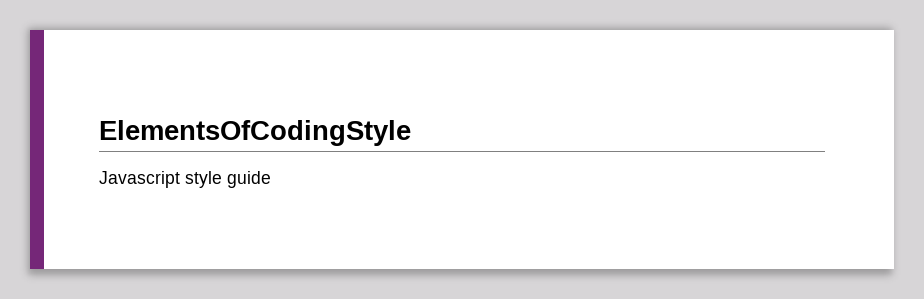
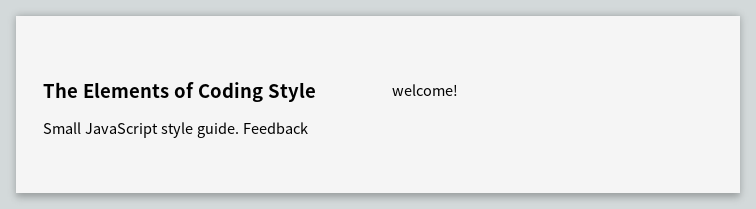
- ElementsOfCodingStyle
- Javascript style guide
+ The Elements of Coding Style
+ Small JavaScript style guide. Feedback welcome!

